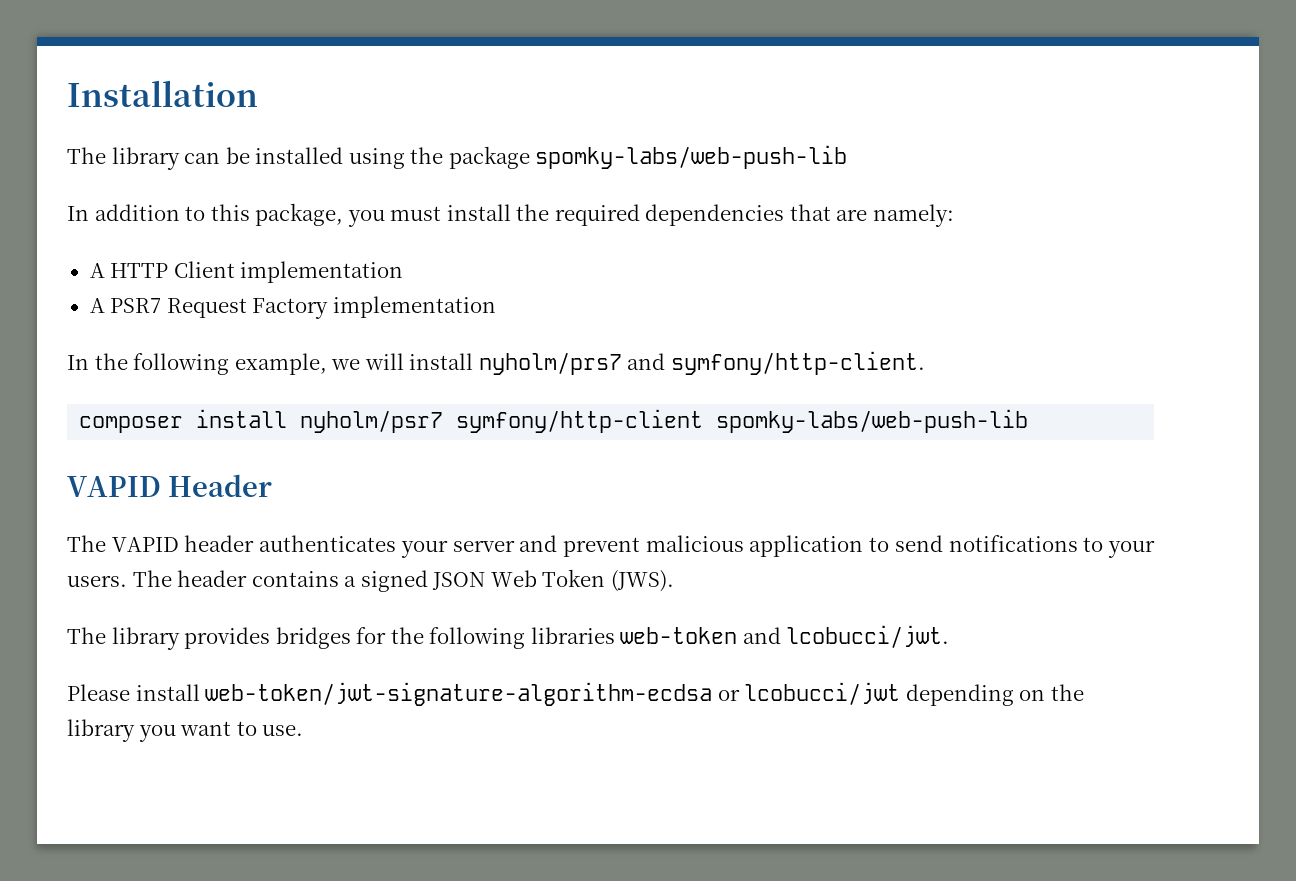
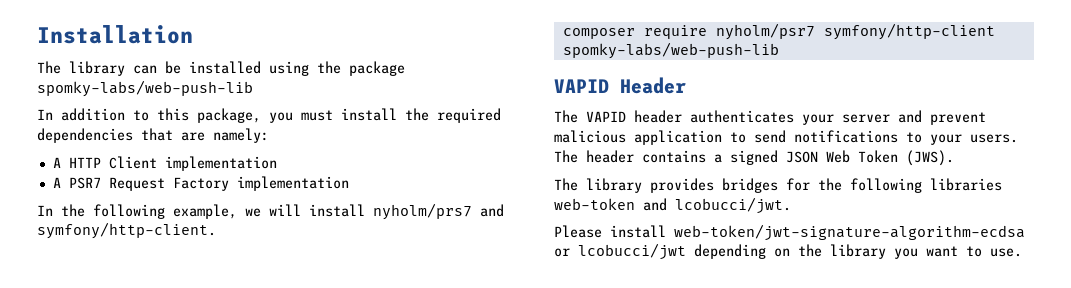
- composer install nyholm/psr7 symfony/http-client spomky-labs/web-push-lib
+ composer require nyholm/psr7 symfony/http-client spomky-labs/web-push-lib

